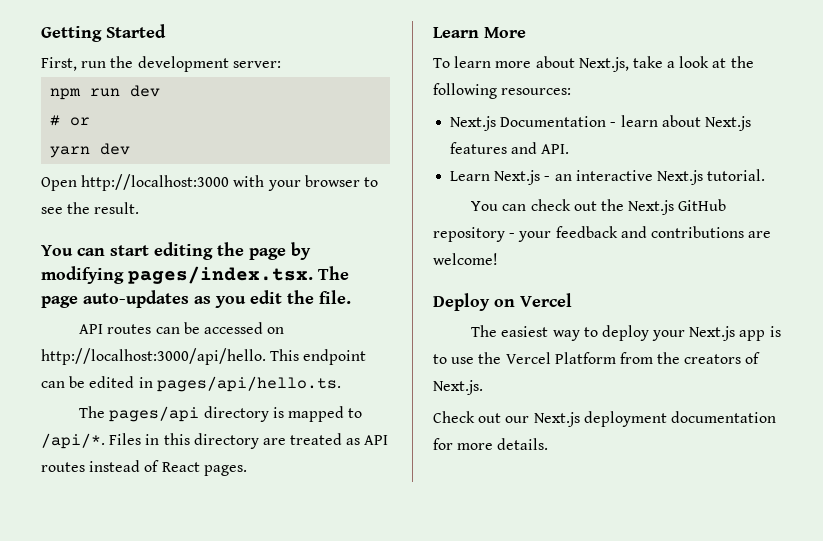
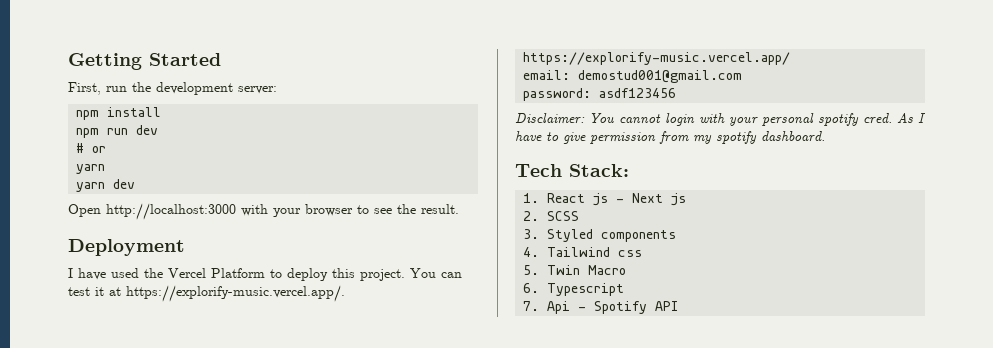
+ npm install
  # or
+ yarn
- You can start editing the page by modifying pages/index.tsx. The page auto-updates as you edit the file.
- API routes can be accessed on http://localhost:3000/api/hello. This endpoint can be edited in pages/api/hello.ts.
- The pages/api directory is mapped to /api/*. Files in this directory are treated as API routes instead of React pages.
- Learn More
- To learn more about Next.js, take a look at the following resources:
- Next.js Documentation - learn about Next.js features and API.
- Learn Next.js - an interactive Next.js tutorial.
- You can check out the Next.js GitHub repository - your feedback and contributions are welcome!
- Deploy on Vercel
- The easiest way to deploy your Next.js app is to use the Vercel Platform from the creators of Next.js.
- Check out our Next.js deployment documentation for more details.
+ Deployment
+ I have used the Vercel Platform to deploy this project. You can test it at https://explorify-music.vercel.app/.
+ https://explorify-music.vercel.app/
+ email: demostud001@gmail.com
+ password: asdf123456
+ Disclaimer: You cannot login with your personal spotify cred. As I have to give permission from my spotify dashboard.
+ Tech Stack:
+ 1. React js - Next js
+ 2. SCSS
+ 3. Styled components
+ 4. Tailwind css
+ 5. Twin Macro
+ 6. Typescript
+ 7. Api - Spotify API

